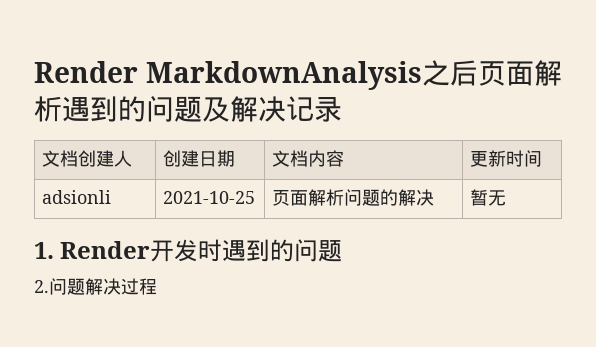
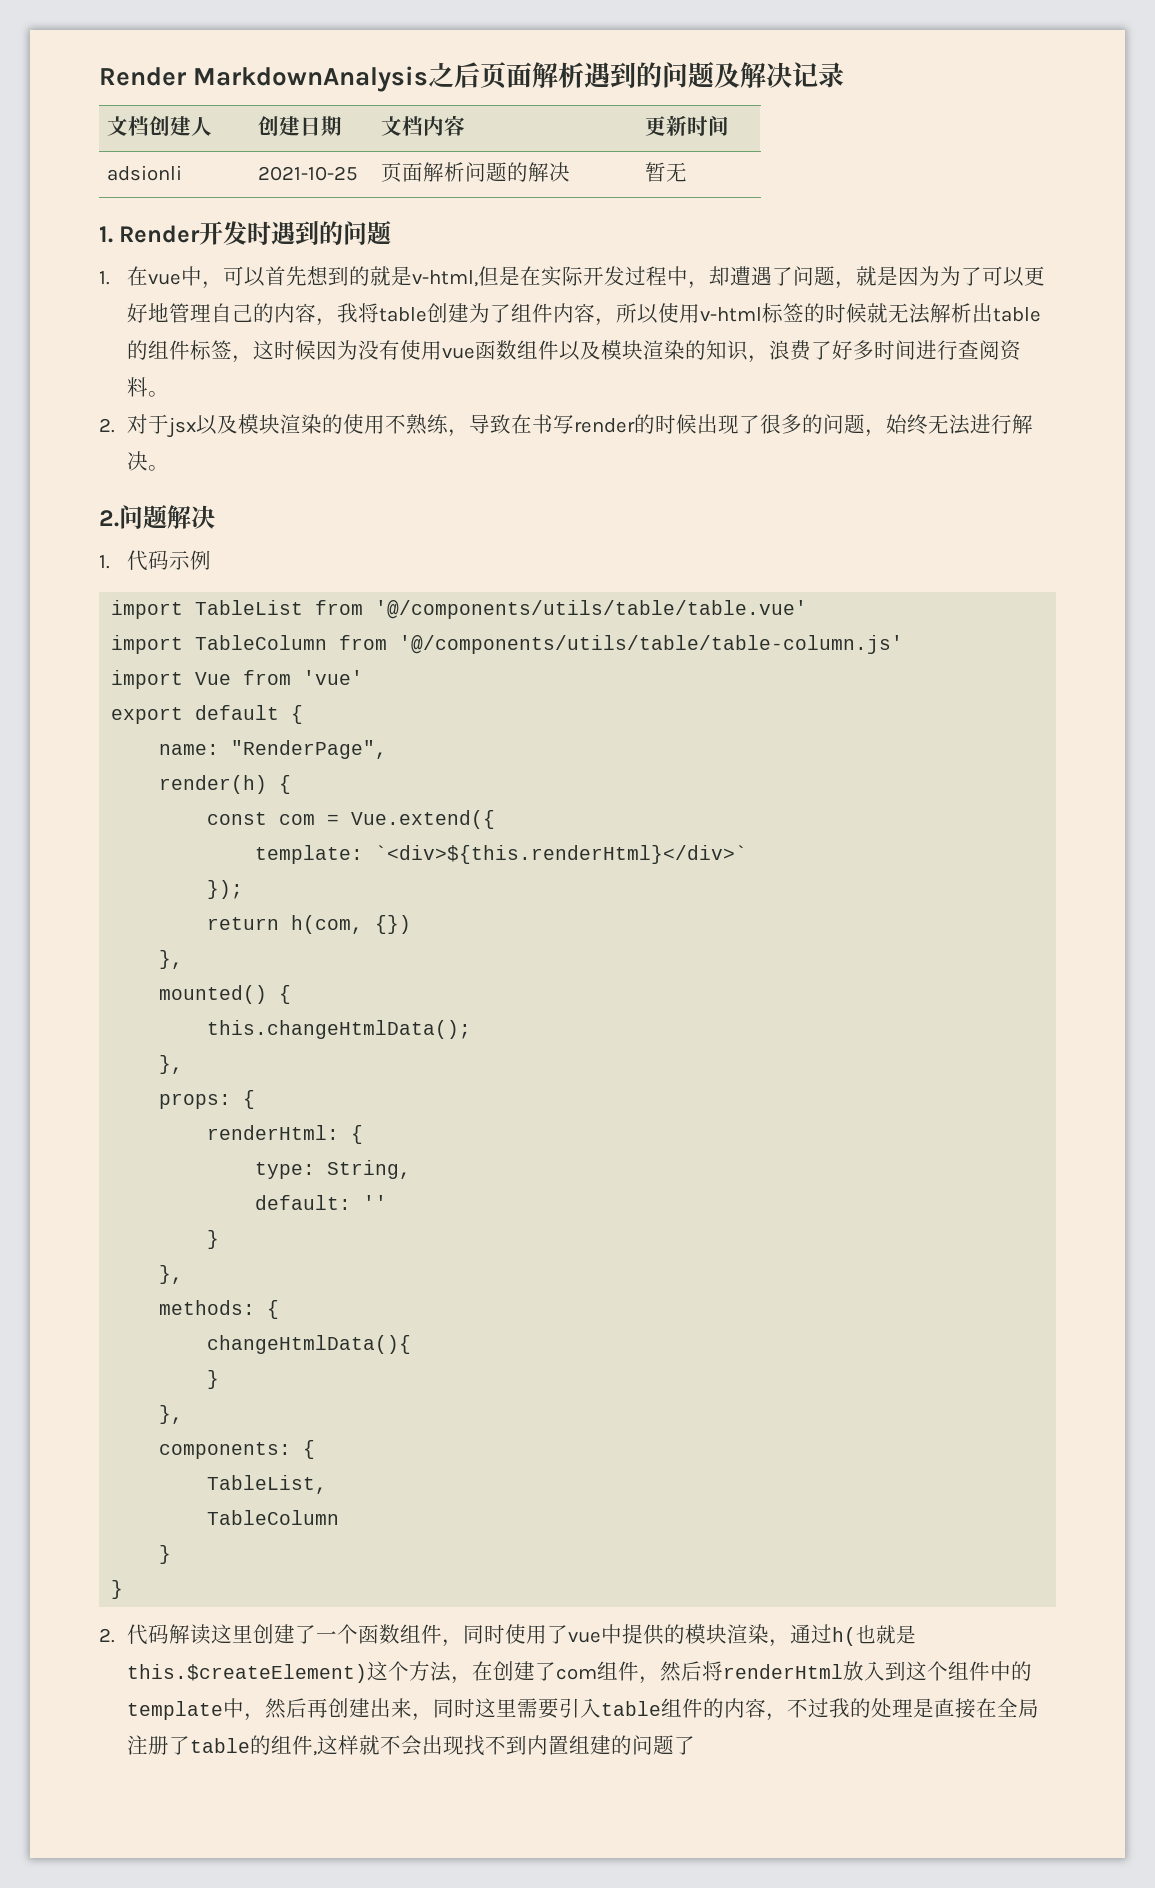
- 2.问题解决过程
+ 1.在vue中，可以首先想到的就是v-html,但是在实际开发过程中，却遭遇了问题，就是因为为了可以更好地管理自己的内容，我将table创建为了组件内容，所以使用v-html标签的时候就无法解析出table的组件标签，这时候因为没有使用vue函数组件以及模块渲染的知识，浪费了好多时间进行查阅资料。
+ 2.对于jsx以及模块渲染的使用不熟练，导致在书写render的时候出现了很多的问题，始终无法进行解决。
+ 2.问题解决
+ 1.代码示例
+ import TableList from '@/components/utils/table/table.vue'
+ import TableColumn from '@/components/utils/table/table-column.js'
+ import Vue from 'vue'
+ export default {
+ name: "RenderPage",
+ render(h) {
+ const com = Vue.extend({
+ template: `<div>${this.renderHtml}</div>`
+ });
+ return h(com, {})
+ },
+ mounted() {
+ this.changeHtmlData();
+ },
+ props: {
+ renderHtml: {
+ type: String,
+ default: ''
+ }
+ },
+ methods: {
+ changeHtmlData(){
+ }
+ },
+ components: {
+ TableList,
+ TableColumn
+ }
+ }
+ 2.代码解读这里创建了一个函数组件，同时使用了vue中提供的模块渲染，通过h(也就是this.$createElement)这个方法，在创建了com组件，然后将renderHtml放入到这个组件中的template中，然后再创建出来，同时这里需要引入table组件的内容，不过我的处理是直接在全局注册了table的组件,这样就不会出现找不到内置组建的问题了

